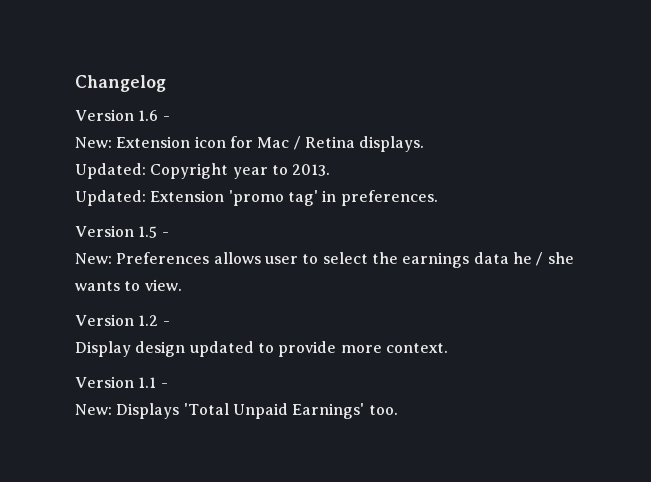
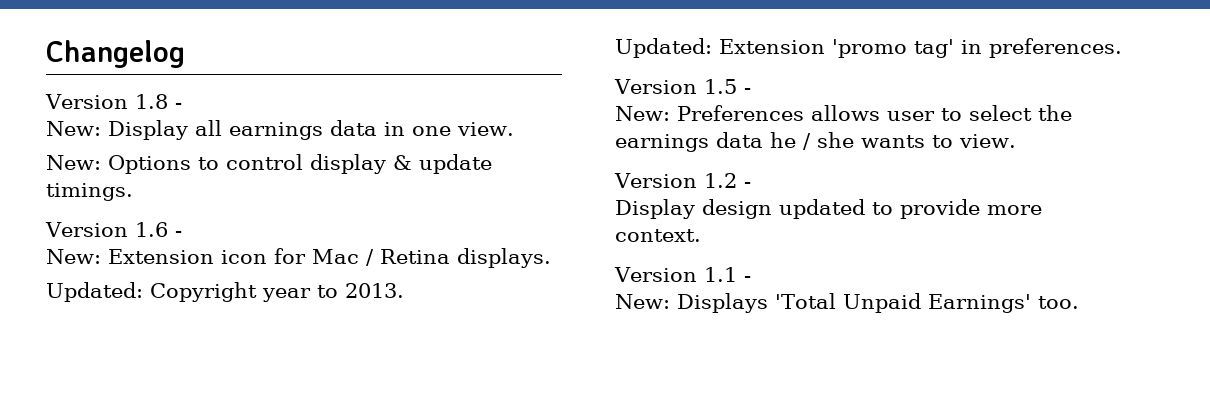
+ Version 1.8 -
+ New: Display all earnings data in one view.
+ New: Options to control display & update timings.

